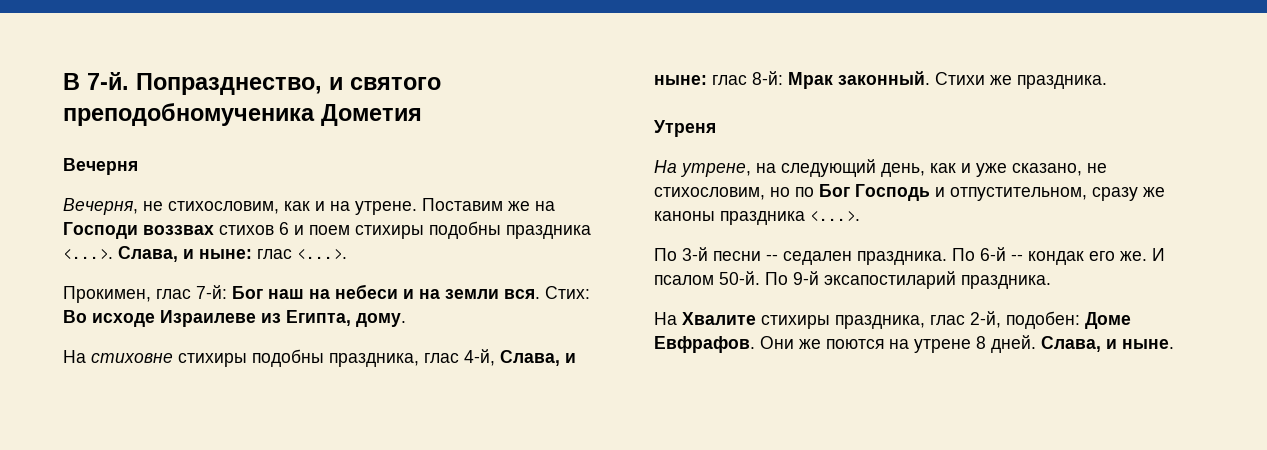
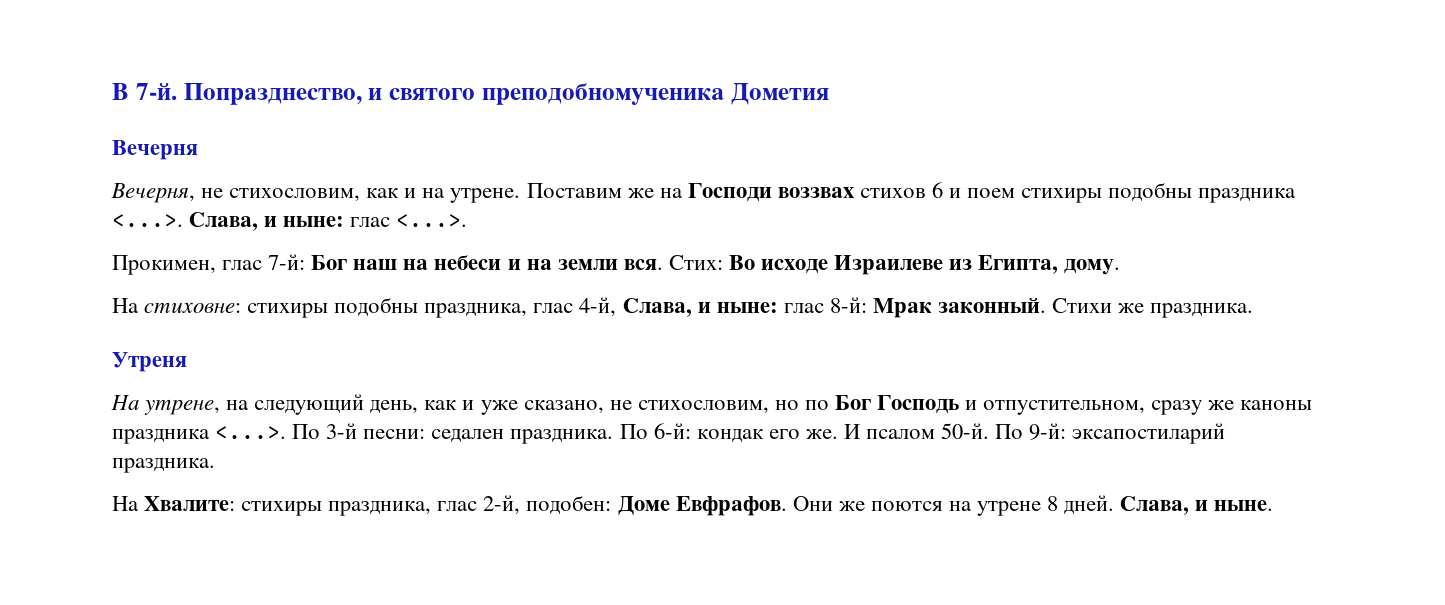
- На стиховне стихиры подобны праздника, глас 4-й, Слава, и ныне: глас 8-й: Мрак законный.
+ На стиховне: стихиры подобны праздника, глас 4-й, Слава, и ныне: глас 8-й: Мрак законный.
- На утрене, на следующий день, как и уже сказано, не стихословим, но по Бог Господь и отпустительном, сразу же каноны праздника <...>.
- По 3-й песни -- седален праздника.
+ На утрене, на следующий день, как и уже сказано, не стихословим, но по Бог Господь и отпустительном, сразу же каноны праздника <...>. По 3-й песни: седален праздника.
- По 6-й -- кондак его же.
+ По 6-й: кондак его же.
- По 9-й эксапостиларий праздника.
+ По 9-й: эксапостиларий праздника.
- На Хвалите стихиры праздника, глас 2-й, подобен: Доме Евфрафов.
+ На Хвалите: стихиры праздника, глас 2-й, подобен: Доме Евфрафов.

